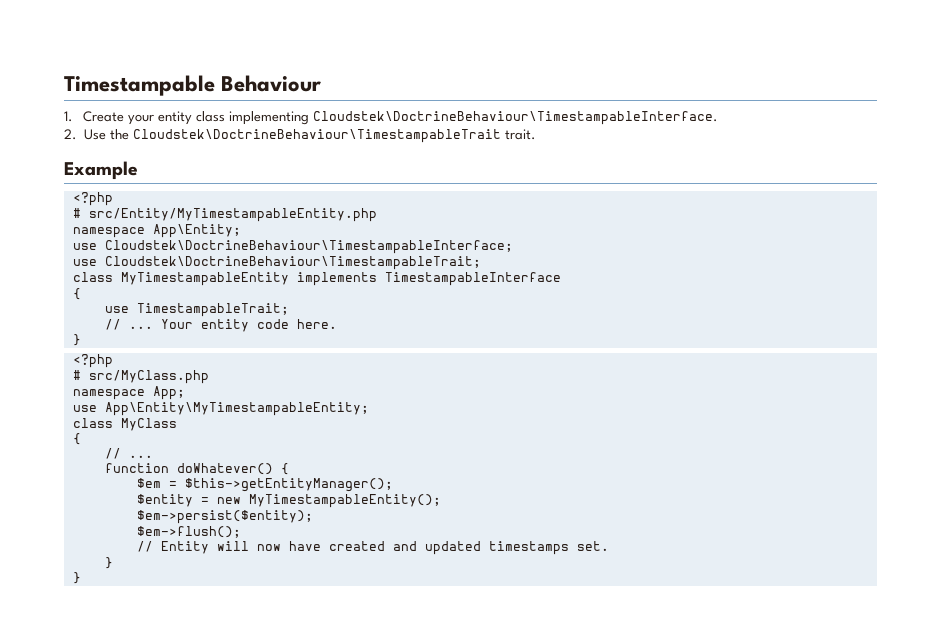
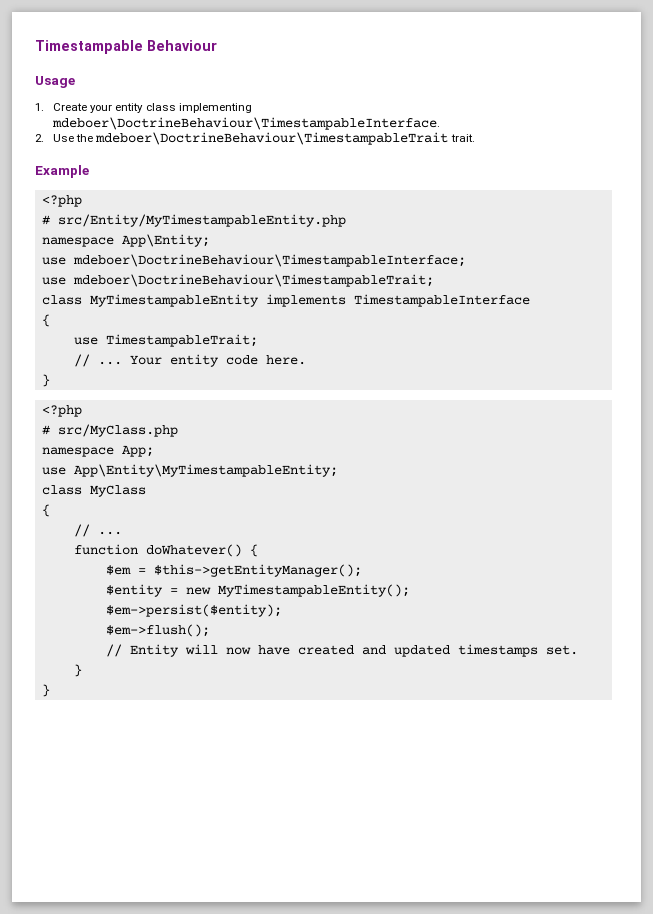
+ Usage
- 1. Create your entity class implementing Cloudstek\DoctrineBehaviour\TimestampableInterface.
+ 1. Create your entity class implementing mdeboer\DoctrineBehaviour\TimestampableInterface.
- 2. Use the Cloudstek\DoctrineBehaviour\TimestampableTrait trait.
+ 2. Use the mdeboer\DoctrineBehaviour\TimestampableTrait trait.
- use Cloudstek\DoctrineBehaviour\TimestampableInterface;
- use Cloudstek\DoctrineBehaviour\TimestampableTrait;
+ use mdeboer\DoctrineBehaviour\TimestampableInterface;
+ use mdeboer\DoctrineBehaviour\TimestampableTrait;

